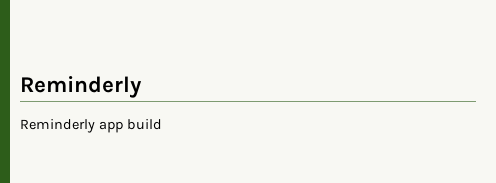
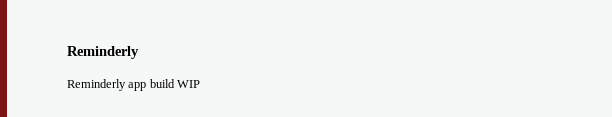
- Reminderly app build
+ Reminderly app build WIP

